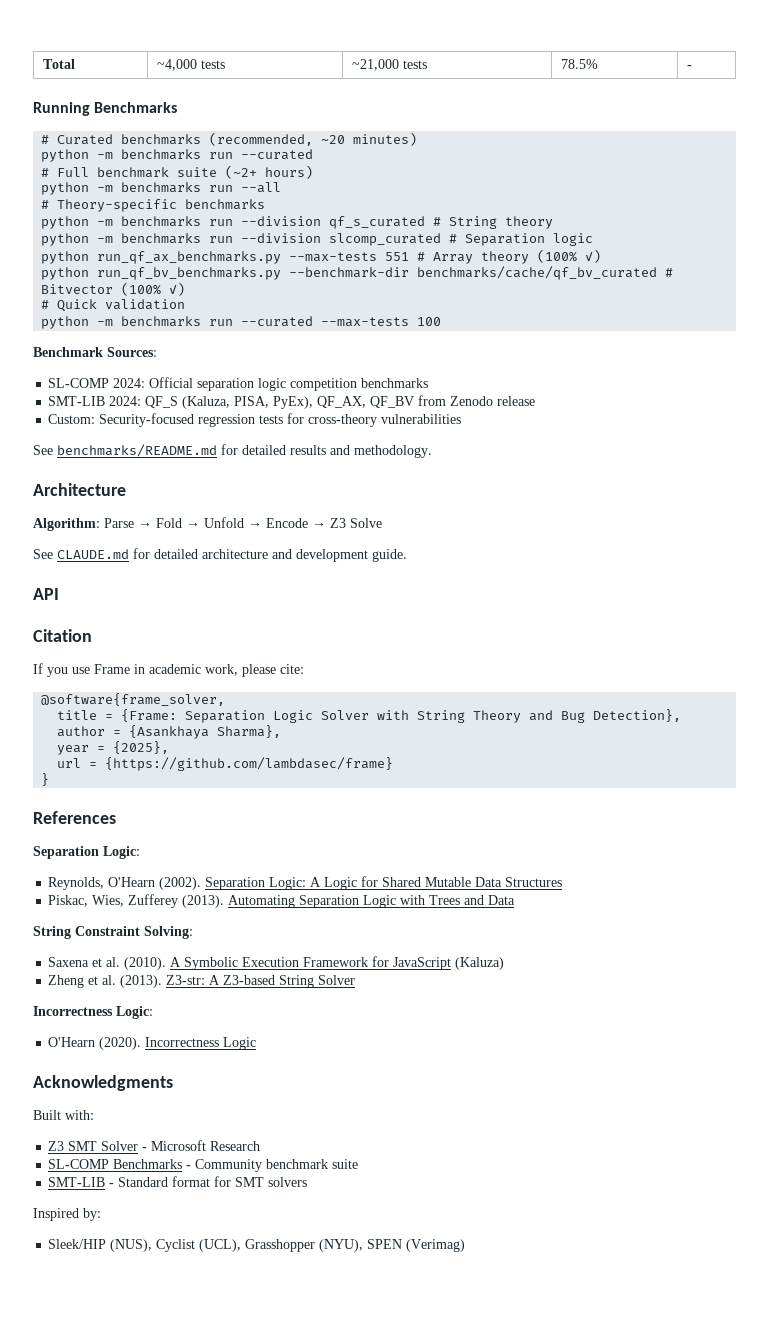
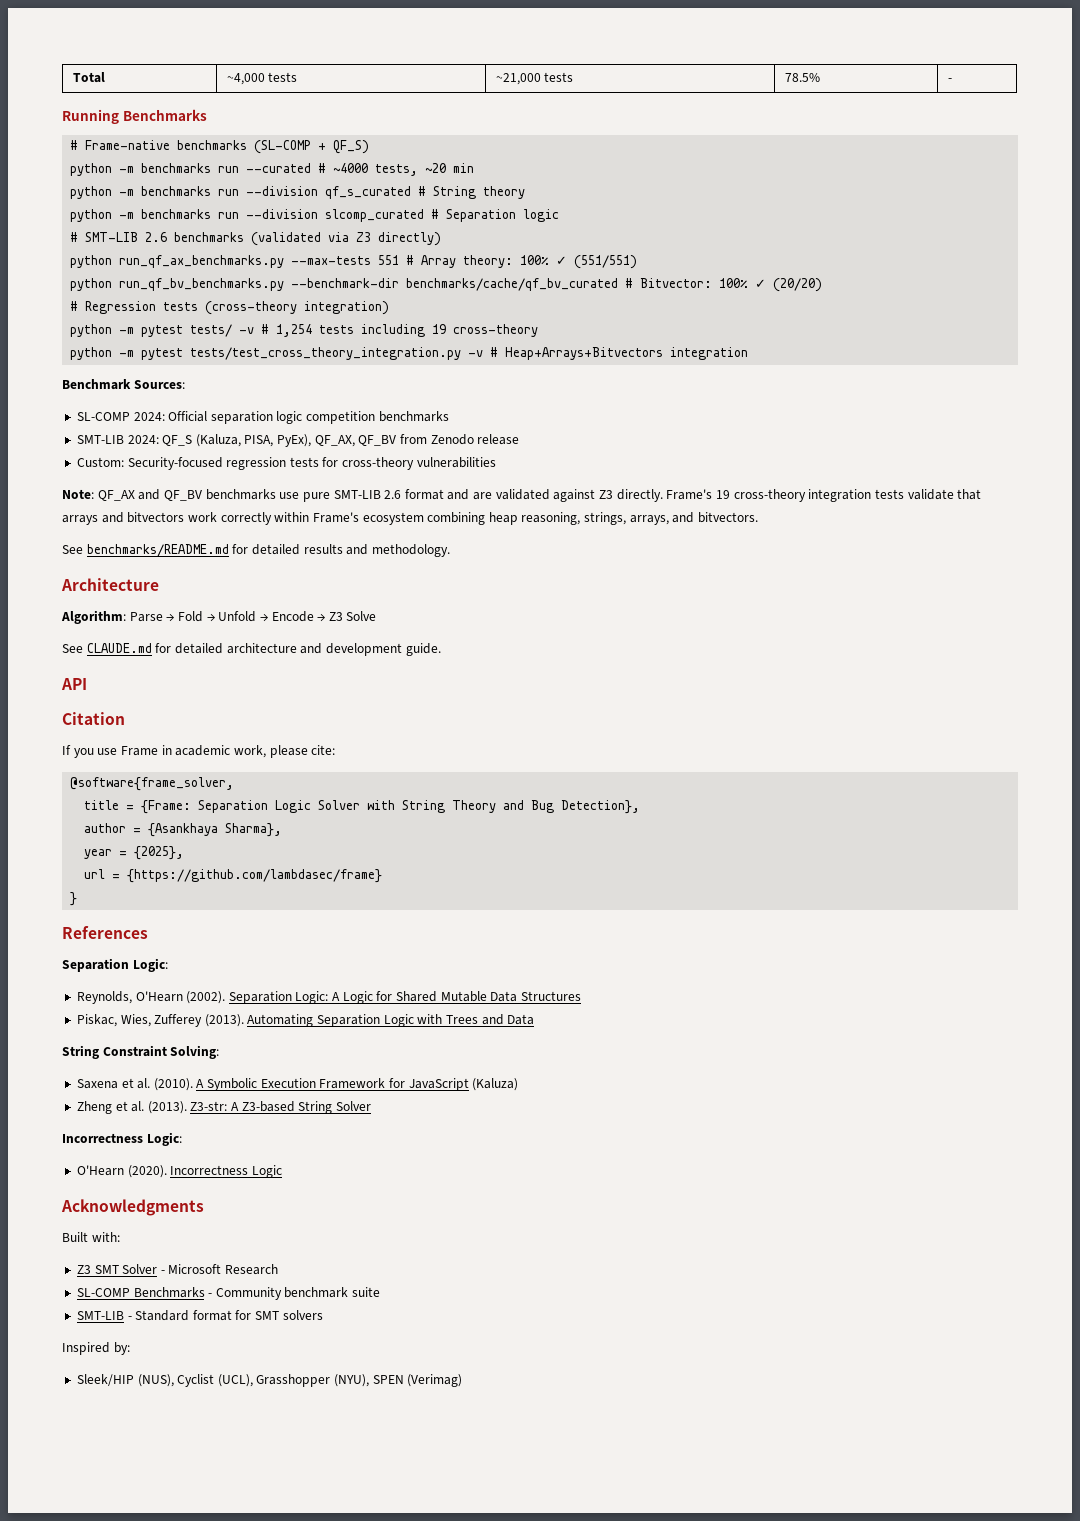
- # Curated benchmarks (recommended, ~20 minutes)
- python -m benchmarks run --curated
- # Full benchmark suite (~2+ hours)
- python -m benchmarks run --all
- # Theory-specific benchmarks
+ # Frame-native benchmarks (SL-COMP + QF_S)
+ python -m benchmarks run --curated # ~4000 tests, ~20 min
+ # SMT-LIB 2.6 benchmarks (validated via Z3 directly)
- python run_qf_ax_benchmarks.py --max-tests 551 # Array theory (100% ✓)
+ python run_qf_ax_benchmarks.py --max-tests 551 # Array theory: 100% ✓ (551/551)
- python run_qf_bv_benchmarks.py --benchmark-dir benchmarks/cache/qf_bv_curated # Bitvector (100% ✓)
- # Quick validation
- python -m benchmarks run --curated --max-tests 100
+ python run_qf_bv_benchmarks.py --benchmark-dir benchmarks/cache/qf_bv_curated # Bitvector: 100% ✓ (20/20)
+ # Regression tests (cross-theory integration)
+ python -m pytest tests/ -v # 1,254 tests including 19 cross-theory
+ python -m pytest tests/test_cross_theory_integration.py -v # Heap+Arrays+Bitvectors integration
+ Note: QF_AX and QF_BV benchmarks use pure SMT-LIB 2.6 format and are validated against Z3 directly. Frame's 19 cross-theory integration tests validate that arrays and bitvectors work correctly within Frame's ecosystem combining heap reasoning, strings, arrays, and bitvectors.

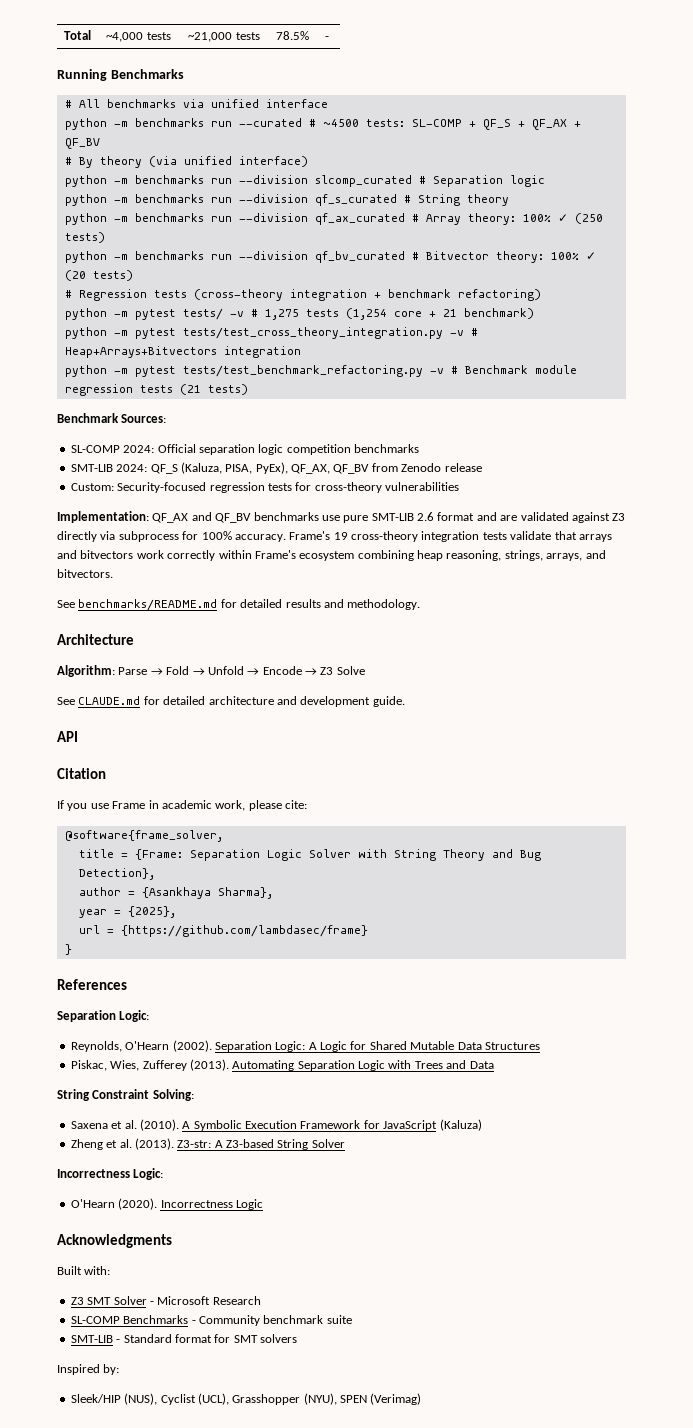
- # Frame-native benchmarks (SL-COMP + QF_S)
+ # All benchmarks via unified interface
- python -m benchmarks run --curated # ~4000 tests, ~20 min
+ python -m benchmarks run --curated # ~4500 tests: SL-COMP + QF_S + QF_AX + QF_BV
+ # By theory (via unified interface)
+ python -m benchmarks run --division slcomp_curated # Separation logic
- python -m benchmarks run --division slcomp_curated # Separation logic
- # SMT-LIB 2.6 benchmarks (validated via Z3 directly)
- python run_qf_ax_benchmarks.py --max-tests 551 # Array theory: 100% ✓ (551/551)
- python run_qf_bv_benchmarks.py --benchmark-dir benchmarks/cache/qf_bv_curated # Bitvector: 100% ✓ (20/20)
+ python -m benchmarks run --division qf_ax_curated # Array theory: 100% ✓ (250 tests)
+ python -m benchmarks run --division qf_bv_curated # Bitvector theory: 100% ✓ (20 tests)
- # Regression tests (cross-theory integration)
+ # Regression tests (cross-theory integration + benchmark refactoring)
- python -m pytest tests/ -v # 1,254 tests including 19 cross-theory
+ python -m pytest tests/ -v # 1,275 tests (1,254 core + 21 benchmark)
+ python -m pytest tests/test_benchmark_refactoring.py -v # Benchmark module regression tests (21 tests)
- Note: QF_AX and QF_BV benchmarks use pure SMT-LIB 2.6 format and are validated against Z3 directly.
+ Implementation: QF_AX and QF_BV benchmarks use pure SMT-LIB 2.6 format and are validated against Z3 directly via subprocess for 100% accuracy.

